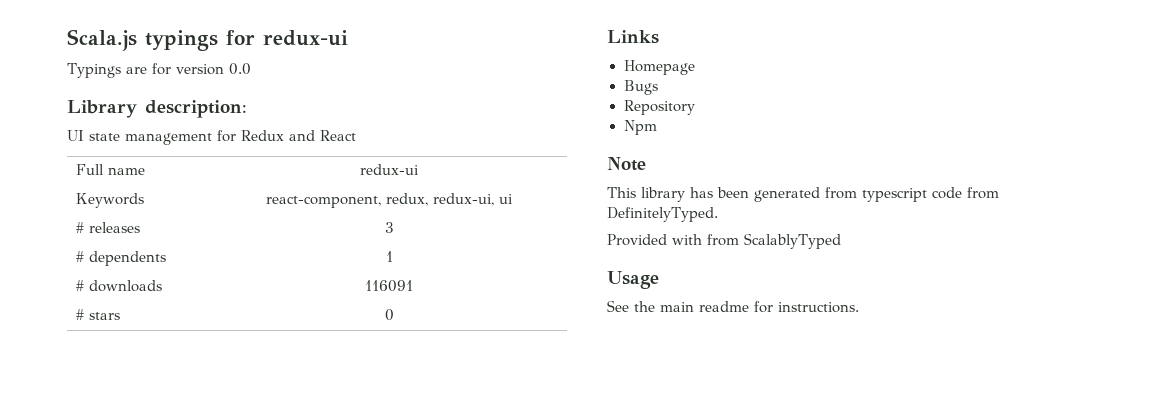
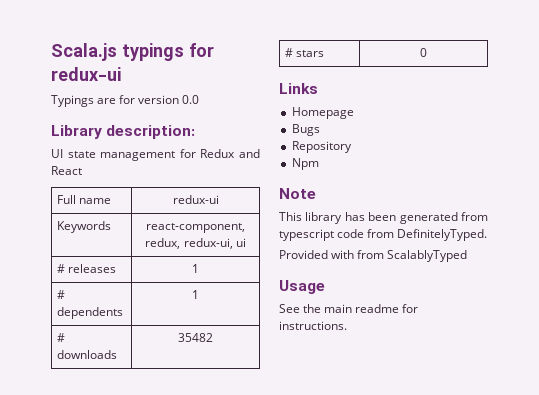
- # releases | 3
+ # releases | 1
- # downloads | 116091
+ # downloads | 35482

